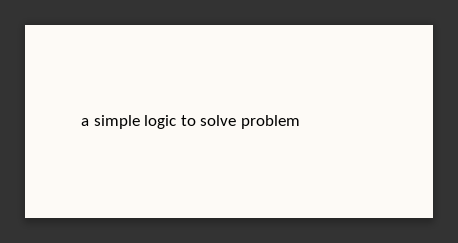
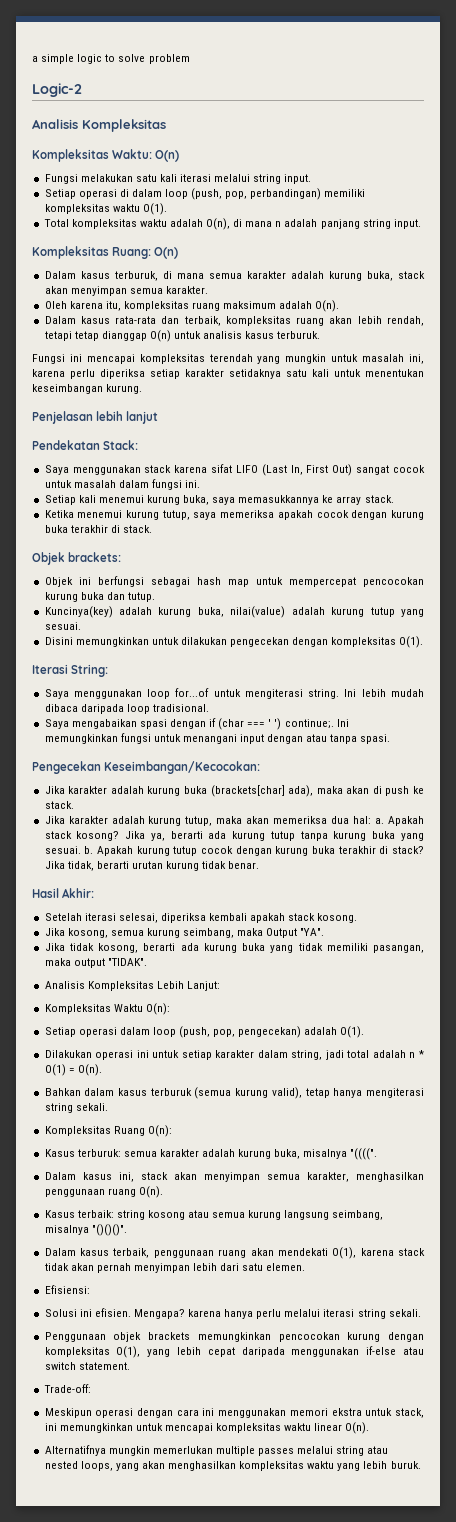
+ Logic-2
+ Analisis Kompleksitas
+ Kompleksitas Waktu: O(n)
+ Fungsi melakukan satu kali iterasi melalui string input.
+ Setiap operasi di dalam loop (push, pop, perbandingan) memiliki kompleksitas waktu O(1).
+ Total kompleksitas waktu adalah O(n), di mana n adalah panjang string input.
+ Kompleksitas Ruang: O(n)
+ Dalam kasus terburuk, di mana semua karakter adalah kurung buka, stack akan menyimpan semua karakter.
+ Oleh karena itu, kompleksitas ruang maksimum adalah O(n).
+ Dalam kasus rata-rata dan terbaik, kompleksitas ruang akan lebih rendah, tetapi tetap dianggap O(n) untuk analisis kasus terburuk.
+ Fungsi ini mencapai kompleksitas terendah yang mungkin untuk masalah ini, karena perlu diperiksa setiap karakter setidaknya satu kali untuk menentukan keseimbangan kurung.
+ Penjelasan lebih lanjut
+ Pendekatan Stack:
+ Saya menggunakan stack karena sifat LIFO (Last In, First Out) sangat cocok untuk masalah dalam fungsi ini.
+ Setiap kali menemui kurung buka, saya memasukkannya ke array stack.
+ Ketika menemui kurung tutup, saya memeriksa apakah cocok dengan kurung buka terakhir di stack.
+ Objek brackets:
+ Objek ini berfungsi sebagai hash map untuk mempercepat pencocokan kurung buka dan tutup.
+ Kuncinya(key) adalah kurung buka, nilai(value) adalah kurung tutup yang sesuai.
+ Disini memungkinkan untuk dilakukan pengecekan dengan kompleksitas O(1).
+ Iterasi String:
+ Saya menggunakan loop for...of untuk mengiterasi string. Ini lebih mudah dibaca daripada loop tradisional.
+ Saya mengabaikan spasi dengan if (char === ' ') continue;. Ini memungkinkan fungsi untuk menangani input dengan atau tanpa spasi.
+ Pengecekan Keseimbangan/Kecocokan:
+ Jika karakter adalah kurung buka (brackets[char] ada), maka akan di push ke stack.
+ Jika karakter adalah kurung tutup, maka akan memeriksa dua hal: a. Apakah stack kosong? Jika ya, berarti ada kurung tutup tanpa kurung buka yang sesuai. b. Apakah kurung tutup cocok dengan kurung buka terakhir di stack? Jika tidak, berarti urutan kurung tidak benar.
+ Hasil Akhir:
+ Setelah iterasi selesai, diperiksa kembali apakah stack kosong.
+ Jika kosong, semua kurung seimbang, maka Output "YA".
+ Jika tidak kosong, berarti ada kurung buka yang tidak memiliki pasangan, maka output "TIDAK".
+ Analisis Kompleksitas Lebih Lanjut:
+ Kompleksitas Waktu O(n):
+ Setiap operasi dalam loop (push, pop, pengecekan) adalah O(1).
+ Dilakukan operasi ini untuk setiap karakter dalam string, jadi total adalah n * O(1) = O(n).
+ Bahkan dalam kasus terburuk (semua kurung valid), tetap hanya mengiterasi string sekali.
+ Kompleksitas Ruang O(n):
+ Kasus terburuk: semua karakter adalah kurung buka, misalnya "((((".
+ Dalam kasus ini, stack akan menyimpan semua karakter, menghasilkan penggunaan ruang O(n).
+ Kasus terbaik: string kosong atau semua kurung langsung seimbang, misalnya "()()()".
+ Dalam kasus terbaik, penggunaan ruang akan mendekati O(1), karena stack tidak akan pernah menyimpan lebih dari satu elemen.
+ Efisiensi:
+ Solusi ini efisien. Mengapa? karena hanya perlu melalui iterasi string sekali.
+ Penggunaan objek brackets memungkinkan pencocokan kurung dengan kompleksitas O(1), yang lebih cepat daripada menggunakan if-else atau switch statement.
+ Trade-off:
+ Meskipun operasi dengan cara ini menggunakan memori ekstra untuk stack, ini memungkinkan untuk mencapai kompleksitas waktu linear O(n).
+ Alternatifnya mungkin memerlukan multiple passes melalui string atau nested loops, yang akan menghasilkan kompleksitas waktu yang lebih buruk.

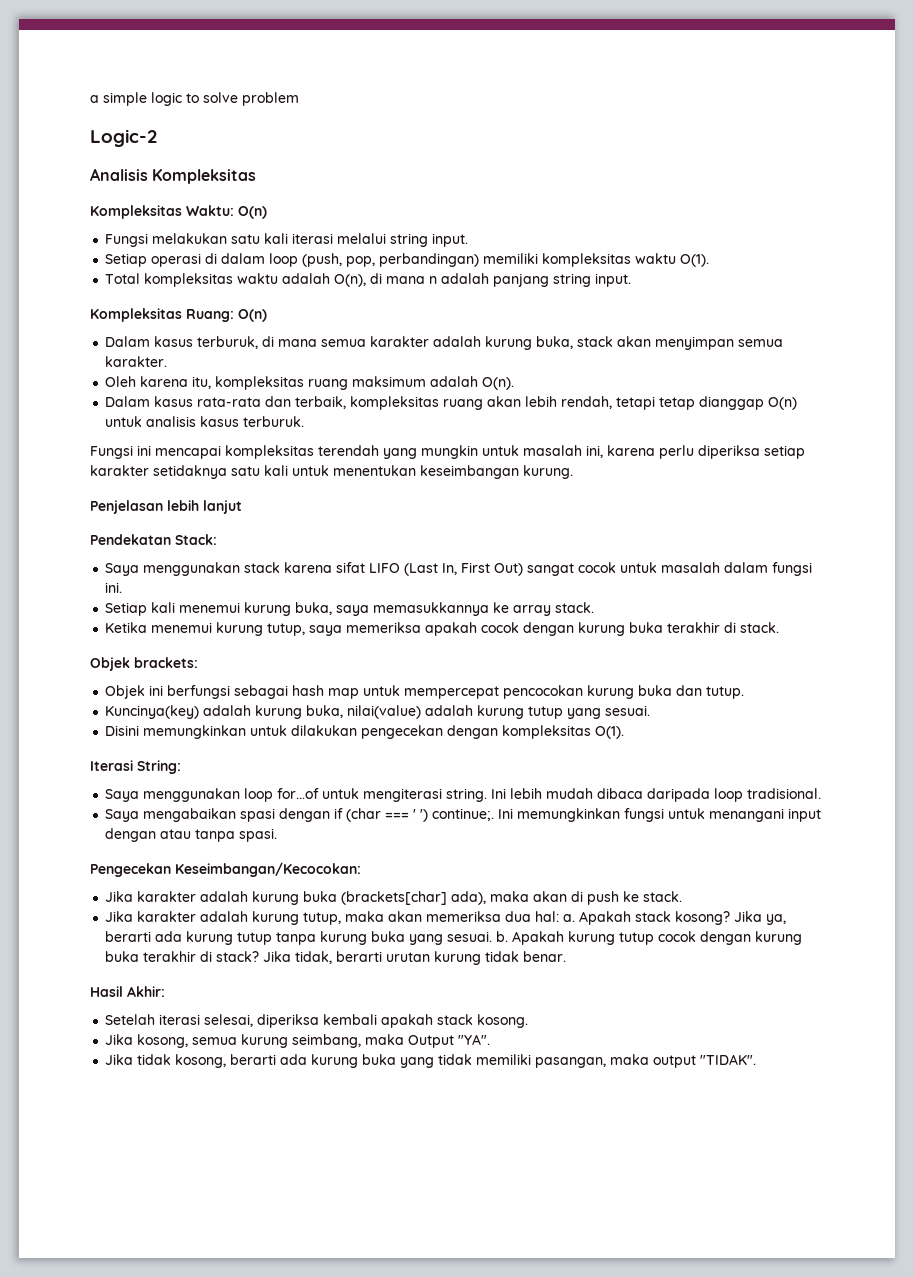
- Analisis Kompleksitas Lebih Lanjut:
- Kompleksitas Waktu O(n):
- Setiap operasi dalam loop (push, pop, pengecekan) adalah O(1).
- Dilakukan operasi ini untuk setiap karakter dalam string, jadi total adalah n * O(1) = O(n).
- Bahkan dalam kasus terburuk (semua kurung valid), tetap hanya mengiterasi string sekali.
- Kompleksitas Ruang O(n):
- Kasus terburuk: semua karakter adalah kurung buka, misalnya "((((".
- Dalam kasus ini, stack akan menyimpan semua karakter, menghasilkan penggunaan ruang O(n).
- Kasus terbaik: string kosong atau semua kurung langsung seimbang, misalnya "()()()".
- Dalam kasus terbaik, penggunaan ruang akan mendekati O(1), karena stack tidak akan pernah menyimpan lebih dari satu elemen.
- Efisiensi:
- Solusi ini efisien. Mengapa? karena hanya perlu melalui iterasi string sekali.
- Penggunaan objek brackets memungkinkan pencocokan kurung dengan kompleksitas O(1), yang lebih cepat daripada menggunakan if-else atau switch statement.
- Trade-off:
- Meskipun operasi dengan cara ini menggunakan memori ekstra untuk stack, ini memungkinkan untuk mencapai kompleksitas waktu linear O(n).
- Alternatifnya mungkin memerlukan multiple passes melalui string atau nested loops, yang akan menghasilkan kompleksitas waktu yang lebih buruk.

